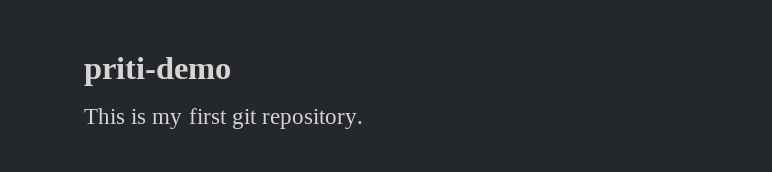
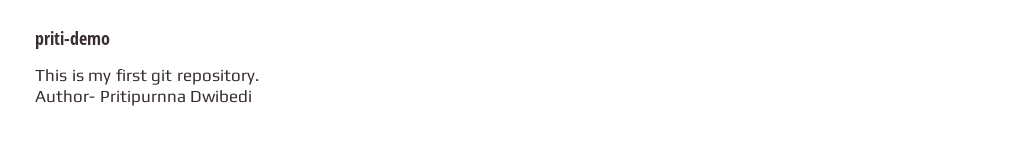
+ Author- Pritipurnna Dwibedi

